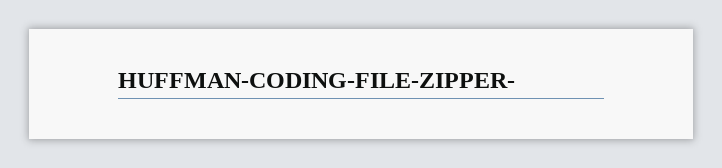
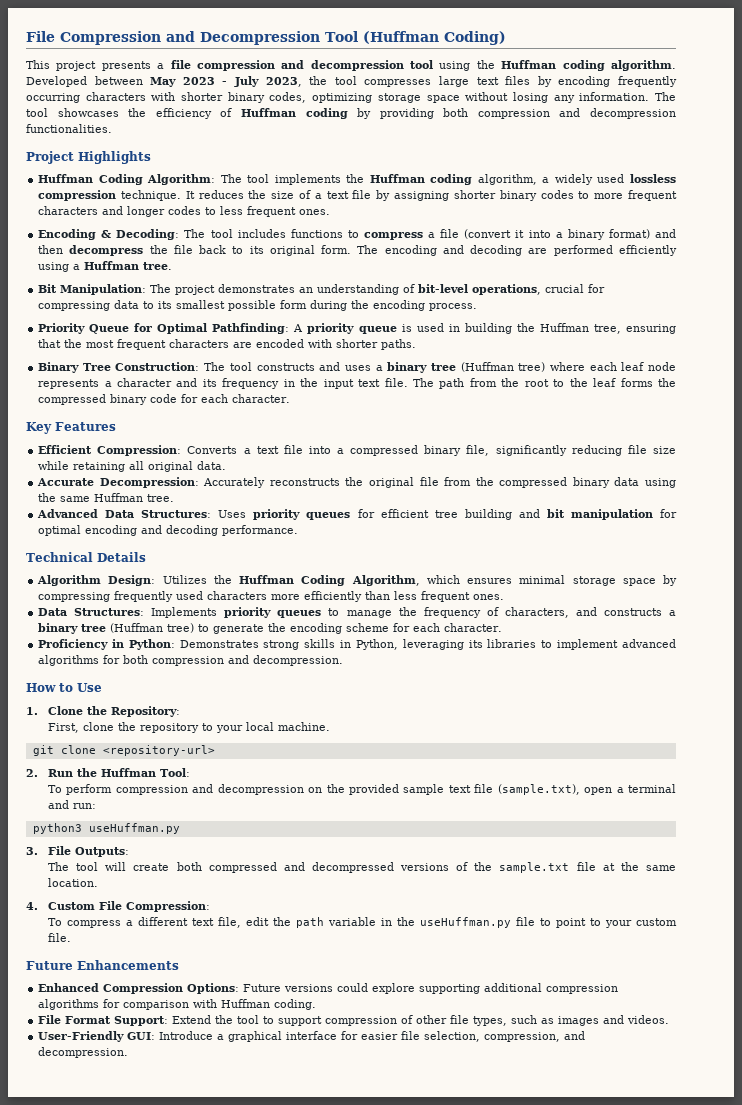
- HUFFMAN-CODING-FILE-ZIPPER-
+ File Compression and Decompression Tool (Huffman Coding)
+ This project presents a file compression and decompression tool using the Huffman coding algorithm. Developed between May 2023 - July 2023, the tool compresses large text files by encoding frequently occurring characters with shorter binary codes, optimizing storage space without losing any information. The tool showcases the efficiency of Huffman coding by providing both compression and decompression functionalities.
+ Project Highlights
+ Huffman Coding Algorithm: The tool implements the Huffman coding algorithm, a widely used lossless compression technique. It reduces the size of a text file by assigning shorter binary codes to more frequent characters and longer codes to less frequent ones.
+ Encoding & Decoding: The tool includes functions to compress a file (convert it into a binary format) and then decompress the file back to its original form. The encoding and decoding are performed efficiently using a Huffman tree.
+ Bit Manipulation: The project demonstrates an understanding of bit-level operations, crucial for compressing data to its smallest possible form during the encoding process.
+ Priority Queue for Optimal Pathfinding: A priority queue is used in building the Huffman tree, ensuring that the most frequent characters are encoded with shorter paths.
+ Binary Tree Construction: The tool constructs and uses a binary tree (Huffman tree) where each leaf node represents a character and its frequency in the input text file. The path from the root to the leaf forms the compressed binary code for each character.
+ Key Features
+ Efficient Compression: Converts a text file into a compressed binary file, significantly reducing file size while retaining all original data.
+ Accurate Decompression: Accurately reconstructs the original file from the compressed binary data using the same Huffman tree.
+ Advanced Data Structures: Uses priority queues for efficient tree building and bit manipulation for optimal encoding and decoding performance.
+ Technical Details
+ Algorithm Design: Utilizes the Huffman Coding Algorithm, which ensures minimal storage space by compressing frequently used characters more efficiently than less frequent ones.
+ Data Structures: Implements priority queues to manage the frequency of characters, and constructs a binary tree (Huffman tree) to generate the encoding scheme for each character.
+ Proficiency in Python: Demonstrates strong skills in Python, leveraging its libraries to implement advanced algorithms for both compression and decompression.
+ How to Use
+ 1. Clone the Repository:
+ First, clone the repository to your local machine.
+ git clone <repository-url>
+ 2. Run the Huffman Tool:
+ To perform compression and decompression on the provided sample text file (sample.txt), open a terminal and run:
+ python3 useHuffman.py
+ 3. File Outputs:
+ The tool will create both compressed and decompressed versions of the sample.txt file at the same location.
+ 4. Custom File Compression:
+ To compress a different text file, edit the path variable in the useHuffman.py file to point to your custom file.
+ Future Enhancements
+ Enhanced Compression Options: Future versions could explore supporting additional compression algorithms for comparison with Huffman coding.
+ File Format Support: Extend the tool to support compression of other file types, such as images and videos.
+ User-Friendly GUI: Introduce a graphical interface for easier file selection, compression, and decompression.

